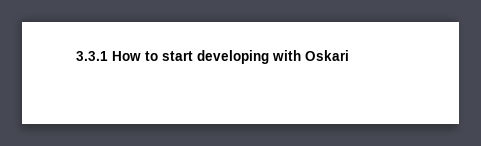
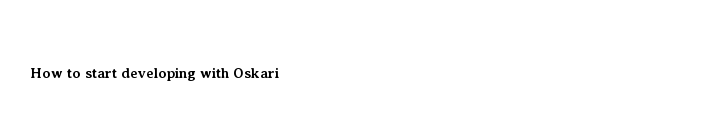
- 3.3.1 How to start developing with Oskari
+ How to start developing with Oskari

